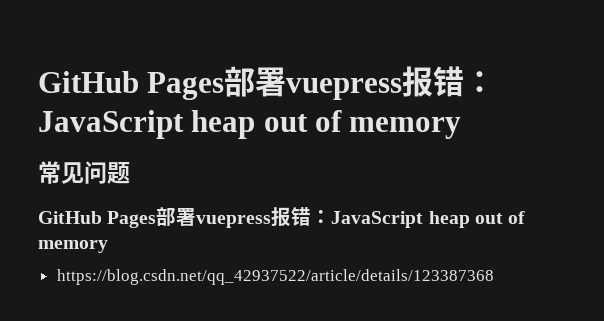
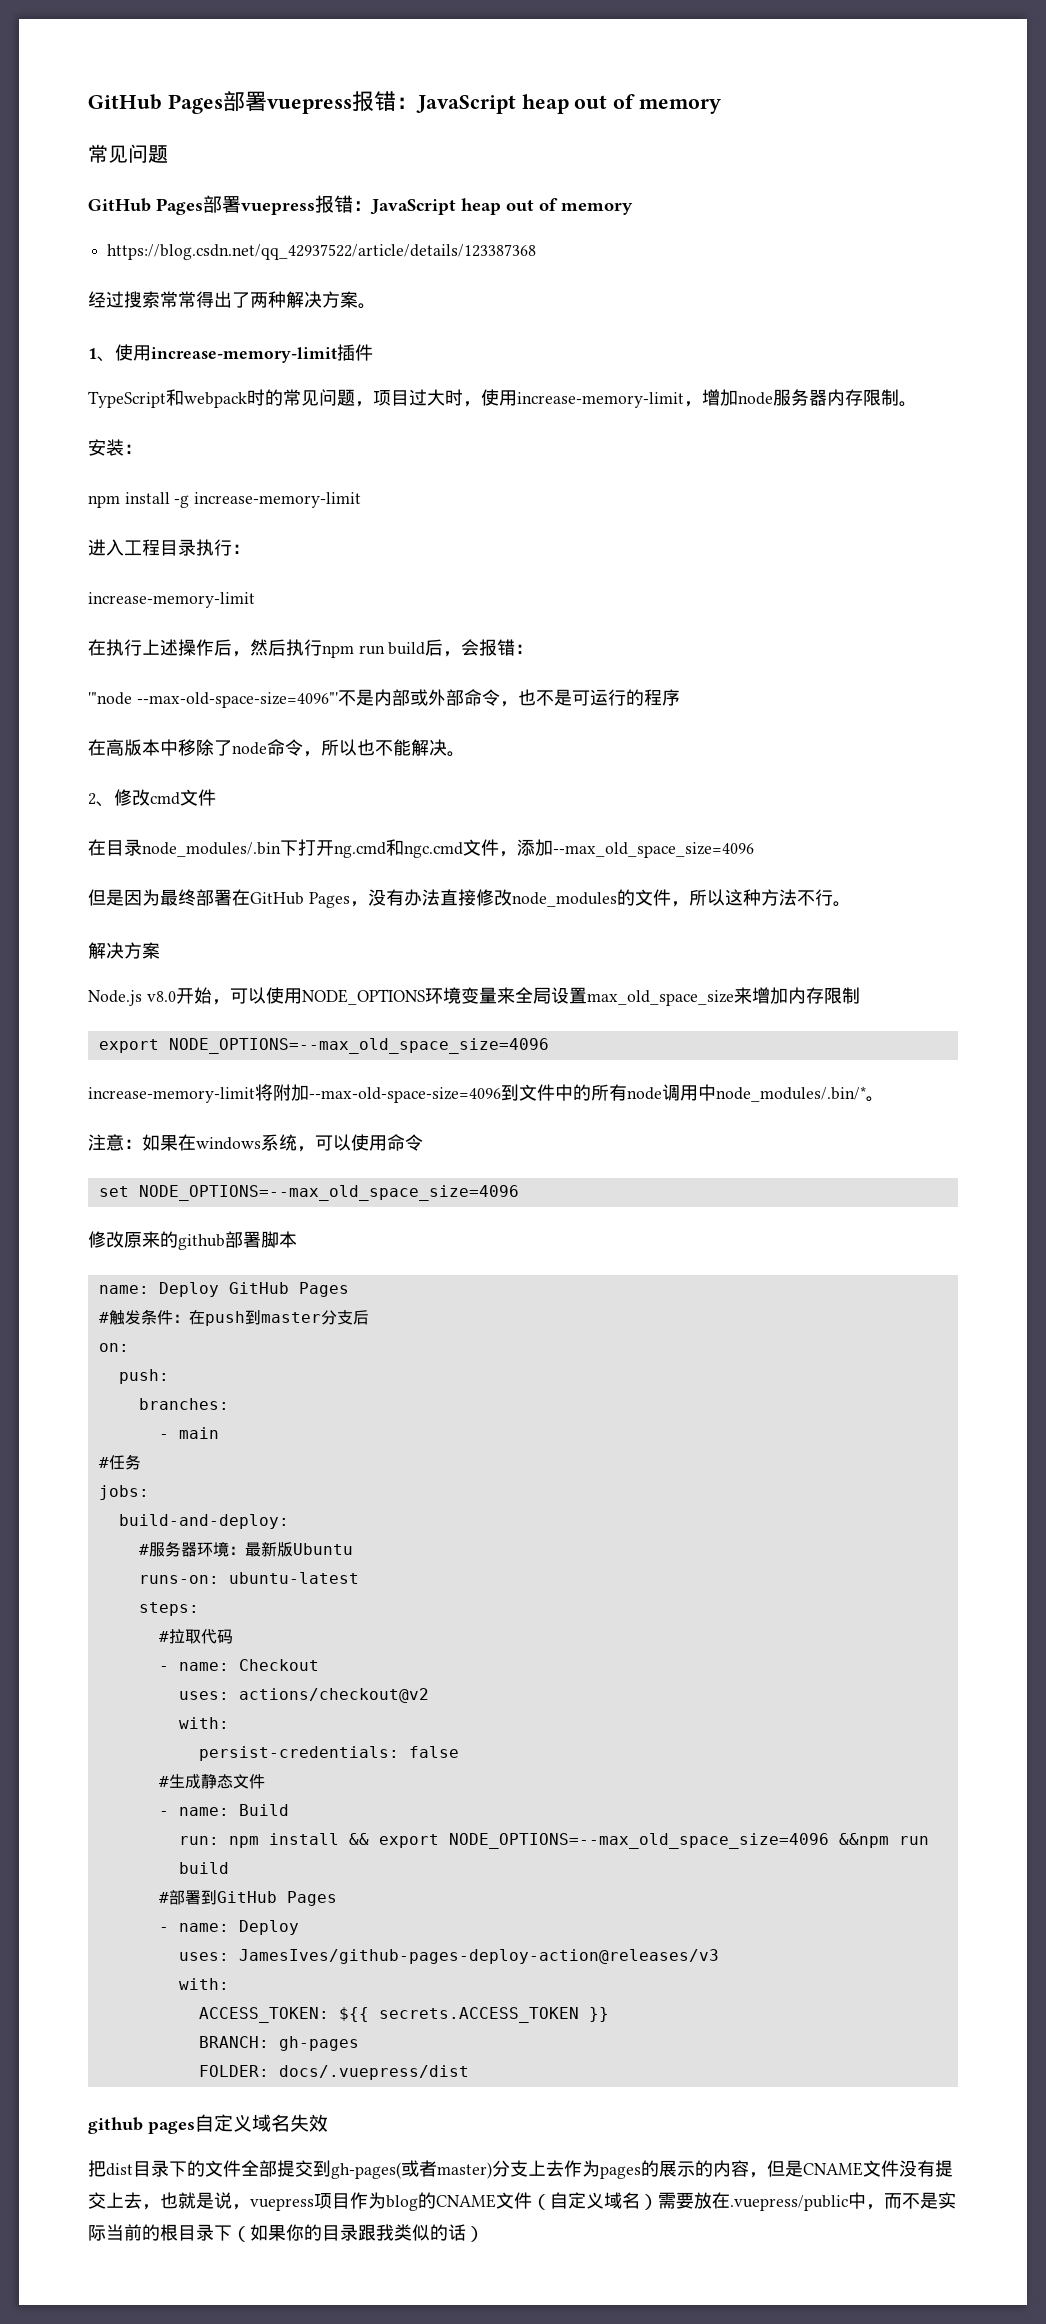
+ 经过搜索常常得出了两种解决方案。
+ 1、使用increase-memory-limit插件
+ TypeScript和webpack时的常见问题，项目过大时，使用increase-memory-limit，增加node服务器内存限制。
+ 安装：
+ npm install -g increase-memory-limit
+ 进入工程目录执行：
+ increase-memory-limit
+ 在执行上述操作后，然后执行npm run build后，会报错：
+ '"node --max-old-space-size=4096"'不是内部或外部命令，也不是可运行的程序
+ 在高版本中移除了node命令，所以也不能解决。
+ 2、修改cmd文件
+ 在目录node_modules/.bin下打开ng.cmd和ngc.cmd文件，添加--max_old_space_size=4096
+ 但是因为最终部署在GitHub Pages，没有办法直接修改node_modules的文件，所以这种方法不行。
+ 解决方案
+ Node.js v8.0开始，可以使用NODE_OPTIONS环境变量来全局设置max_old_space_size来增加内存限制
+ export NODE_OPTIONS=--max_old_space_size=4096
+ increase-memory-limit将附加--max-old-space-size=4096到文件中的所有node调用中node_modules/.bin/*。
+ 注意：如果在windows系统，可以使用命令
+ set NODE_OPTIONS=--max_old_space_size=4096
+ 修改原来的github部署脚本
+ name: Deploy GitHub Pages
+ #触发条件：在push到master分支后
+ on:
+ push:
+ branches:
+ - main
+ #任务
+ jobs:
+ build-and-deploy:
+ #服务器环境：最新版Ubuntu
+ runs-on: ubuntu-latest
+ steps:
+ #拉取代码
+ - name: Checkout
+ uses: actions/checkout@v2
+ with:
+ persist-credentials: false
+ #生成静态文件
+ - name: Build
+ run: npm install && export NODE_OPTIONS=--max_old_space_size=4096 &&npm run build
+ #部署到GitHub Pages
+ - name: Deploy
+ uses: JamesIves/github-pages-deploy-action@releases/v3
+ with:
+ ACCESS_TOKEN: ${{ secrets.ACCESS_TOKEN }}
+ BRANCH: gh-pages
+ FOLDER: docs/.vuepress/dist
+ github pages自定义域名失效
+ 把dist目录下的文件全部提交到gh-pages(或者master)分支上去作为pages的展示的内容，但是CNAME文件没有提交上去，也就是说，vuepress项目作为blog的CNAME文件（自定义域名）需要放在.vuepress/public中，而不是实际当前的根目录下（如果你的目录跟我类似的话）

